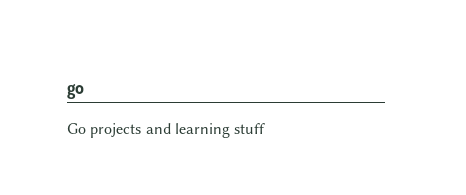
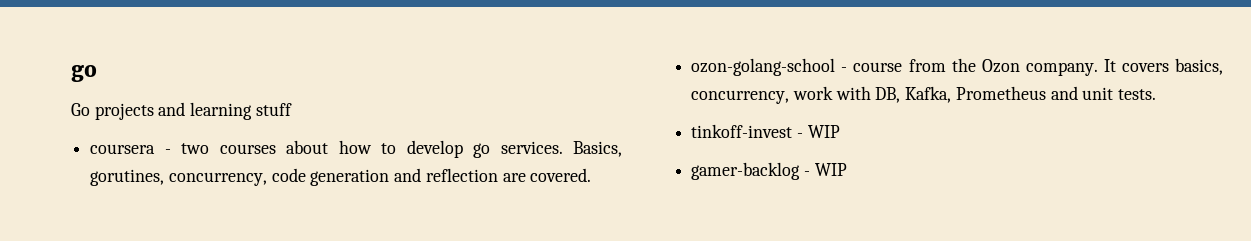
+ coursera - two courses about how to develop go services. Basics, gorutines, concurrency, code generation and reflection are covered.
+ ozon-golang-school - course from the Ozon company. It covers basics, concurrency, work with DB, Kafka, Prometheus and unit tests.
+ tinkoff-invest - WIP
+ gamer-backlog - WIP

